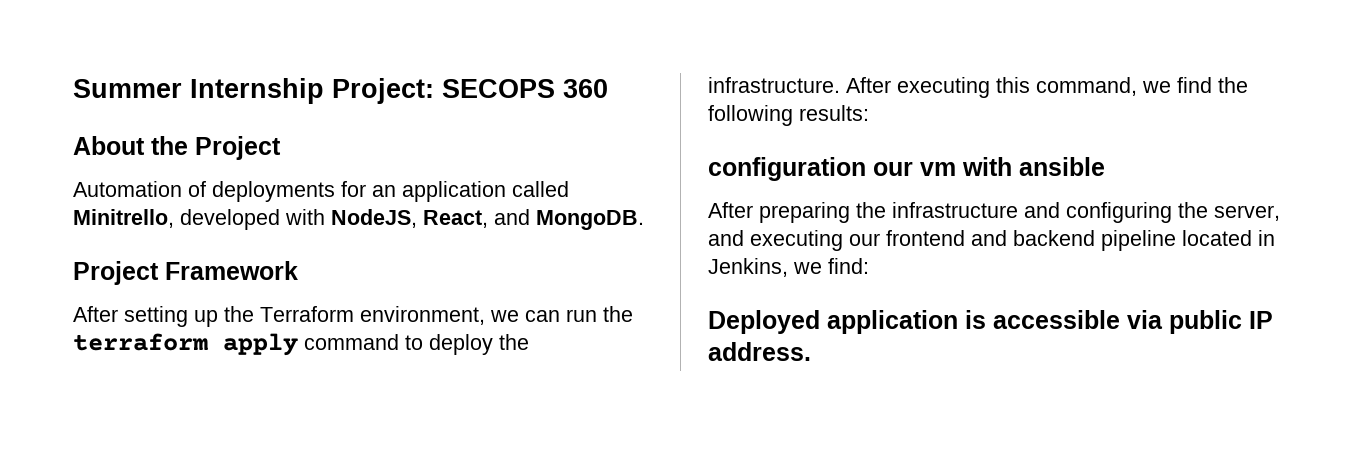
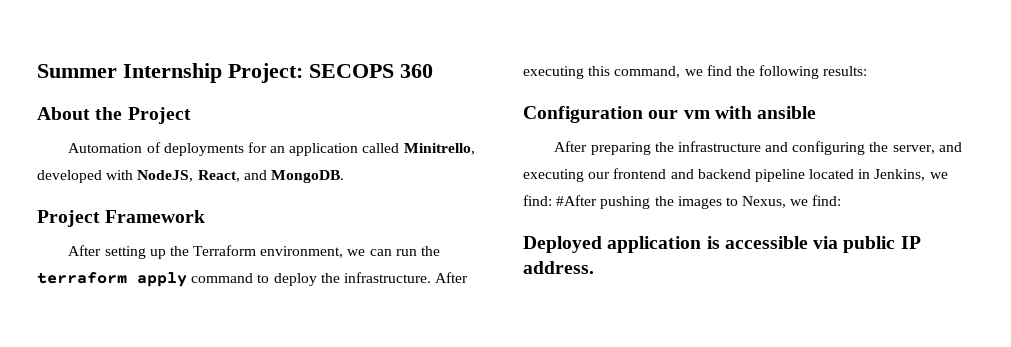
- configuration our vm with ansible
+ Configuration our vm with ansible
- After preparing the infrastructure and configuring the server, and executing our frontend and backend pipeline located in Jenkins, we find:
+ After preparing the infrastructure and configuring the server, and executing our frontend and backend pipeline located in Jenkins, we find: #After pushing the images to Nexus, we find:

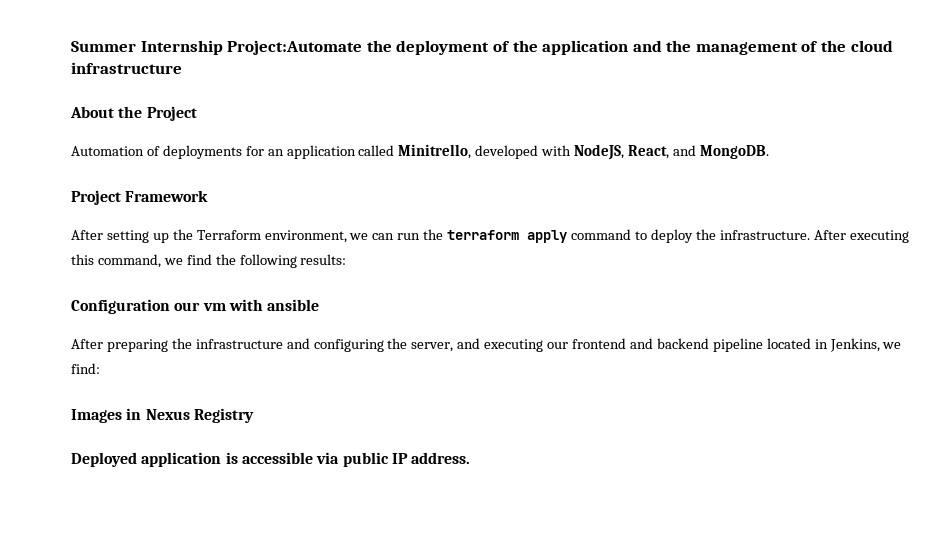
- Summer Internship Project: SECOPS 360
+ Summer Internship Project:Automate the deployment of the application and the management of the cloud infrastructure
- After preparing the infrastructure and configuring the server, and executing our frontend and backend pipeline located in Jenkins, we find: #After pushing the images to Nexus, we find:
+ After preparing the infrastructure and configuring the server, and executing our frontend and backend pipeline located in Jenkins, we find:
+ Images in Nexus Registry

